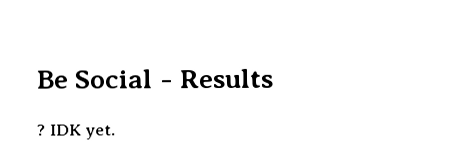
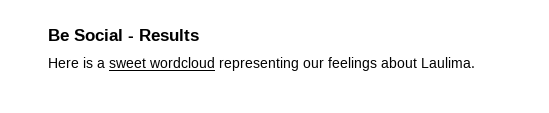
- ? IDK yet.
+ Here is a sweet wordcloud representing our feelings about Laulima.

